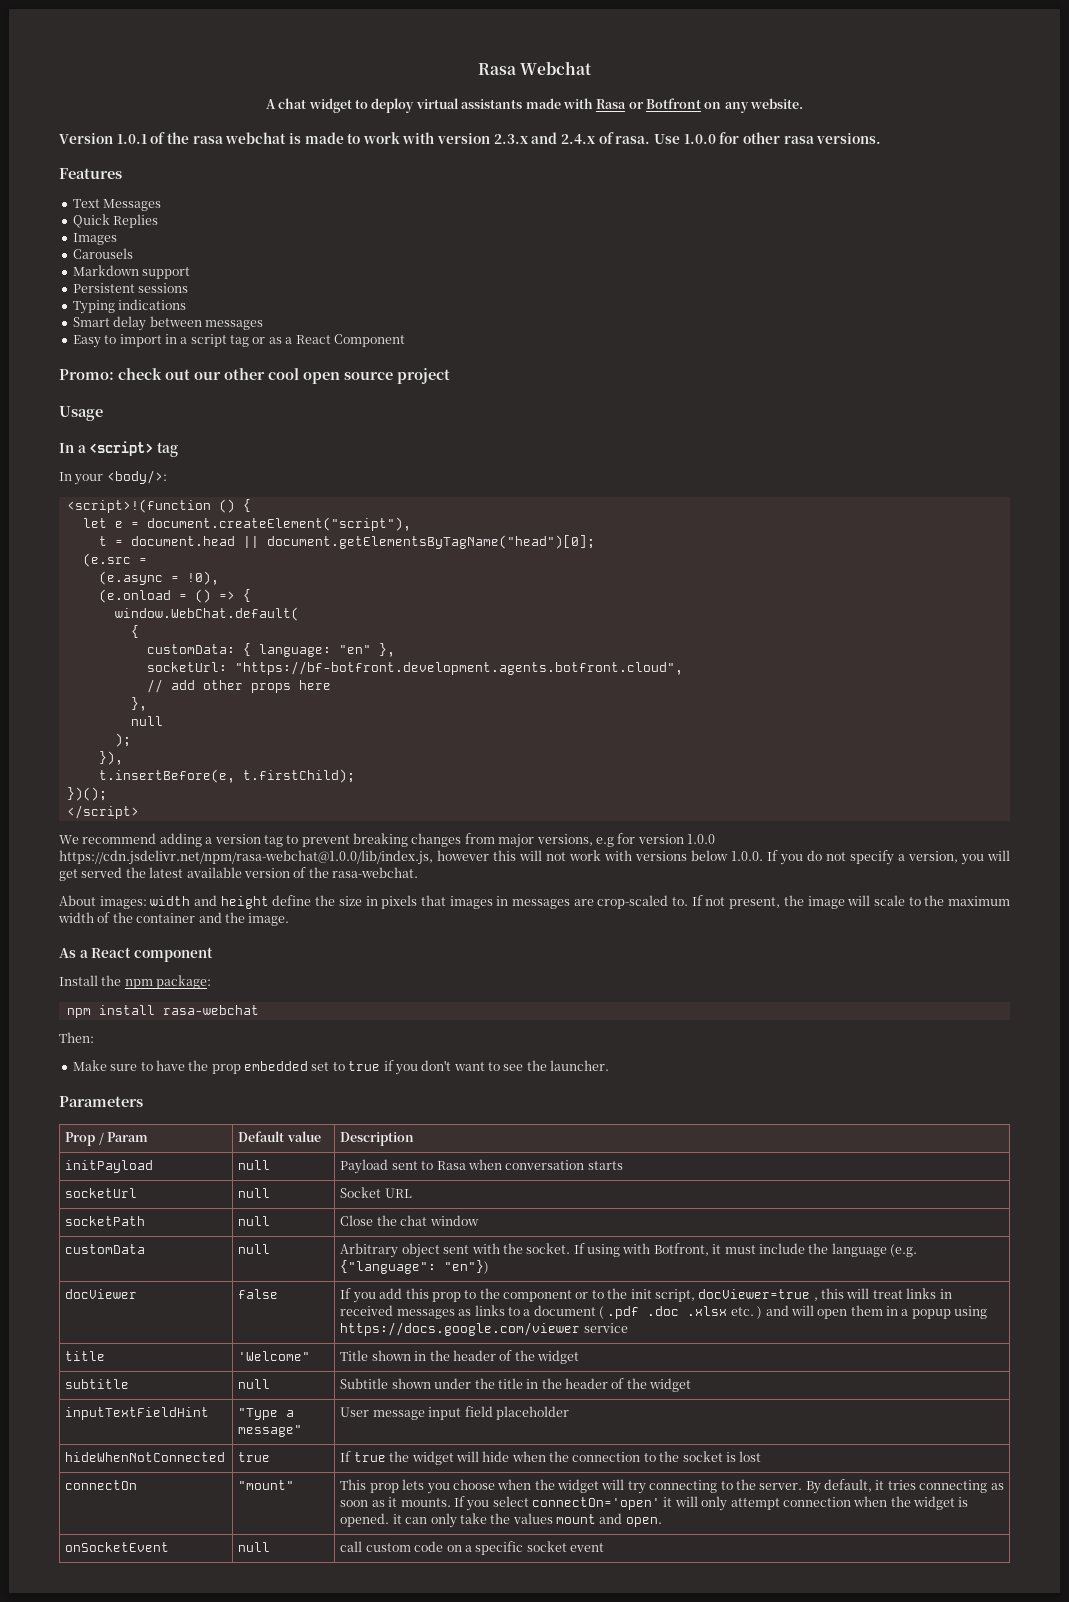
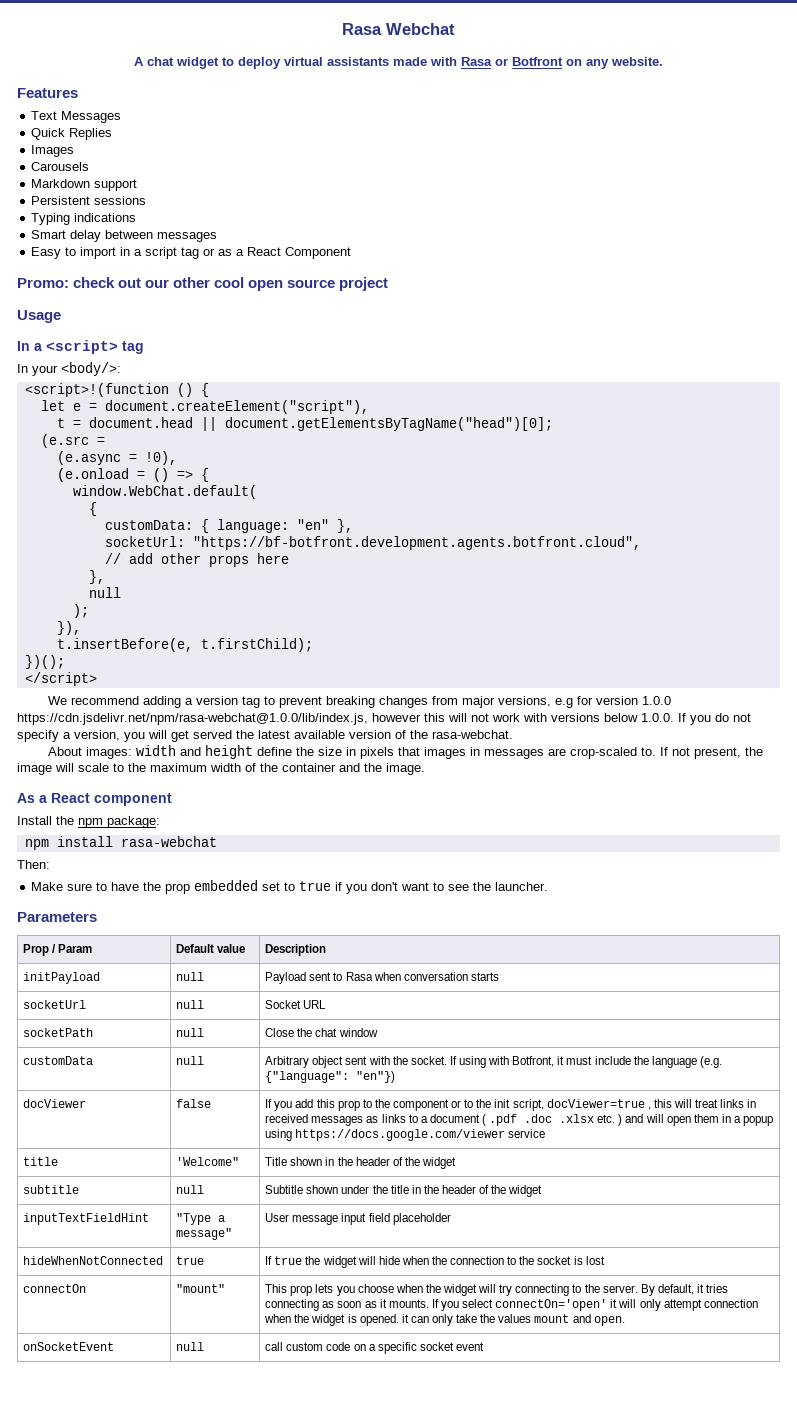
- Version 1.0.1 of the rasa webchat is made to work with version 2.3.x and 2.4.x of rasa. Use 1.0.0 for other rasa versions.

